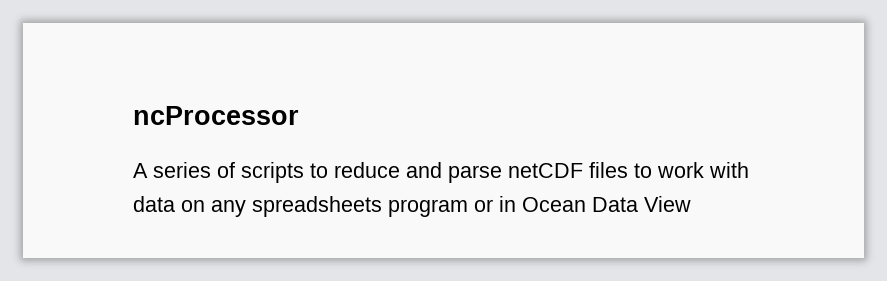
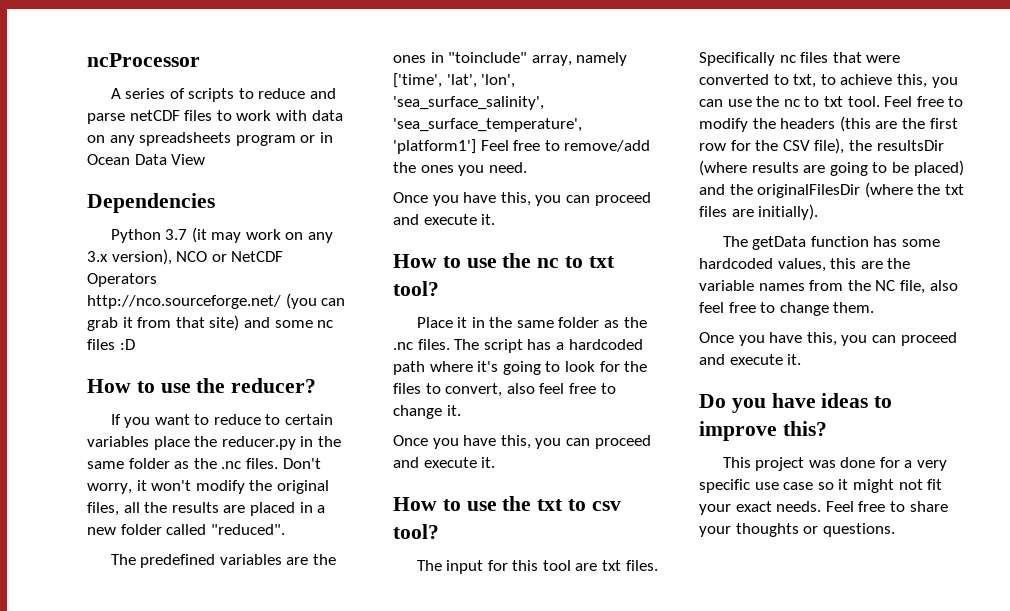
+ Dependencies
+ Python 3.7 (it may work on any 3.x version), NCO or NetCDF Operators http://nco.sourceforge.net/ (you can grab it from that site) and some nc files :D
+ How to use the reducer?
+ If you want to reduce to certain variables place the reducer.py in the same folder as the .nc files. Don't worry, it won't modify the original files, all the results are placed in a new folder called "reduced".
+ The predefined variables are the ones in "toinclude" array, namely ['time', 'lat', 'lon', 'sea_surface_salinity', 'sea_surface_temperature', 'platform1'] Feel free to remove/add the ones you need.
+ Once you have this, you can proceed and execute it.
+ How to use the nc to txt tool?
+ Place it in the same folder as the .nc files. The script has a hardcoded path where it's going to look for the files to convert, also feel free to change it.
+ Once you have this, you can proceed and execute it.
+ How to use the txt to csv tool?
+ The input for this tool are txt files. Specifically nc files that were converted to txt, to achieve this, you can use the nc to txt tool. Feel free to modify the headers (this are the first row for the CSV file), the resultsDir (where results are going to be placed) and the originalFilesDir (where the txt files are initially).
+ The getData function has some hardcoded values, this are the variable names from the NC file, also feel free to change them.
+ Once you have this, you can proceed and execute it.
+ Do you have ideas to improve this?
+ This project was done for a very specific use case so it might not fit your exact needs. Feel free to share your thoughts or questions.

